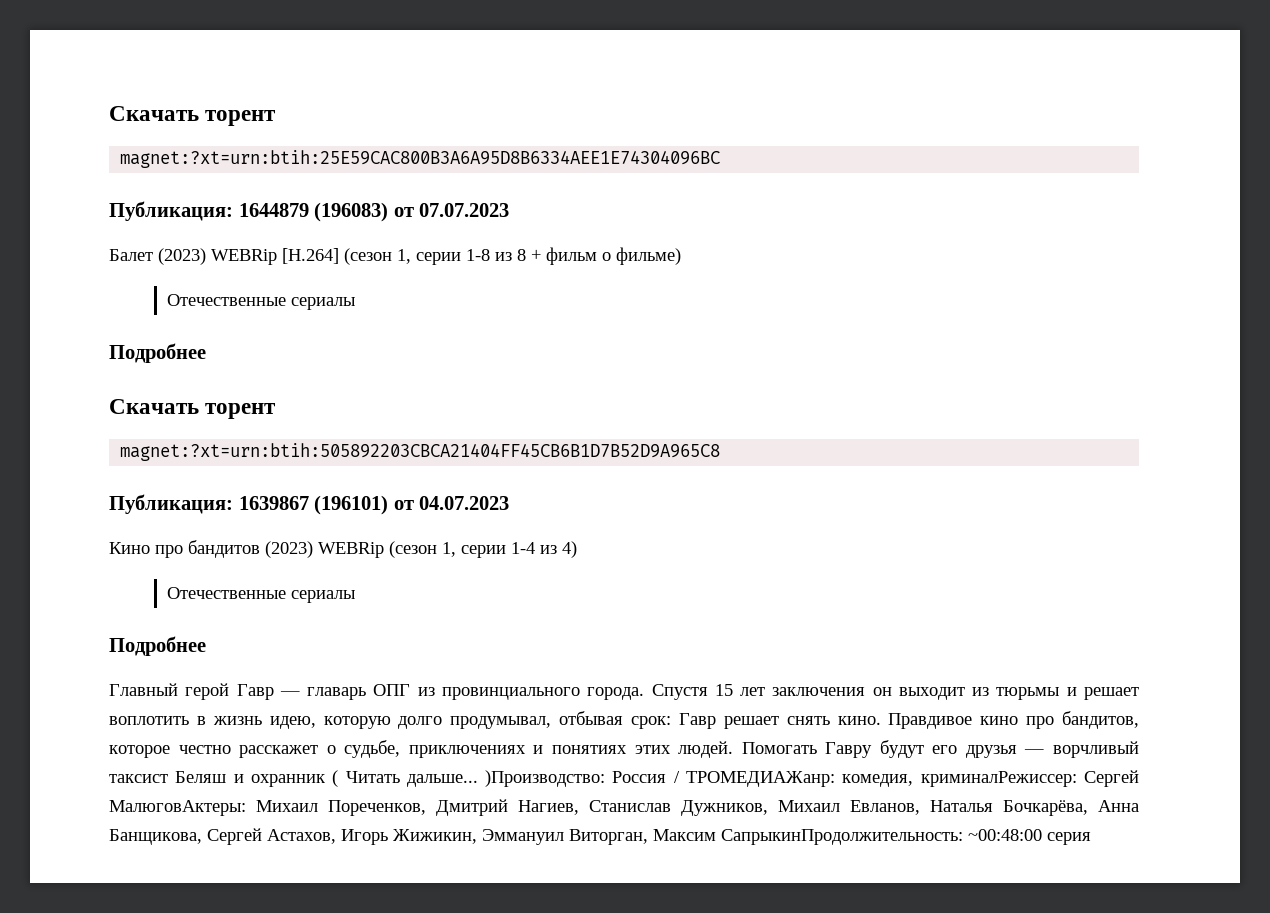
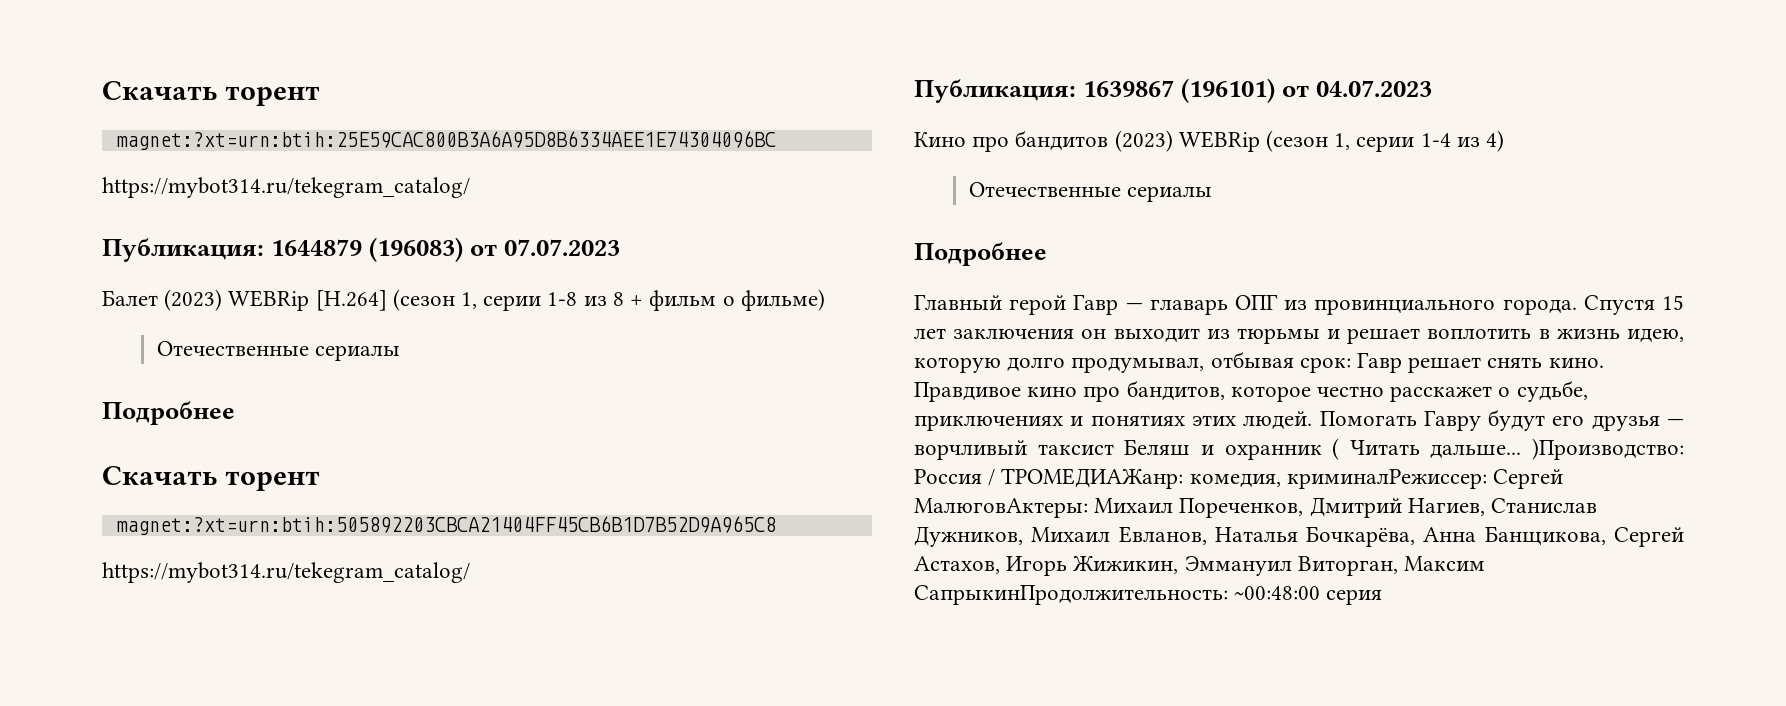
  magnet:?xt=urn:btih:25E59CAC800B3A6A95D8B6334AEE1E74304096BC
+ https://mybot314.ru/tekegram_catalog/
  magnet:?xt=urn:btih:505892203CBCA21404FF45CB6B1D7B52D9A965C8
+ https://mybot314.ru/tekegram_catalog/

